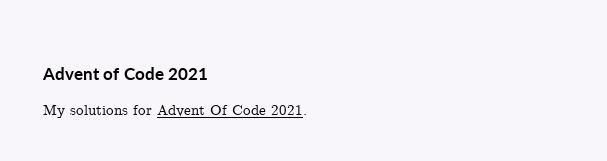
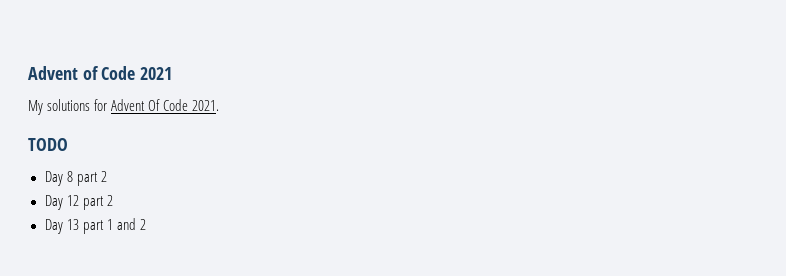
+ TODO
+ Day 8 part 2
+ Day 12 part 2
+ Day 13 part 1 and 2

